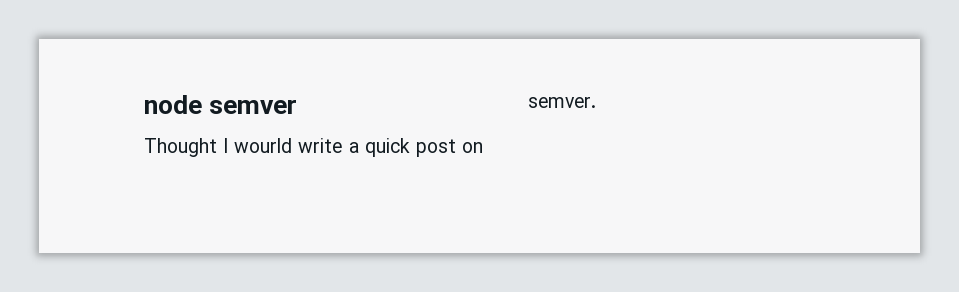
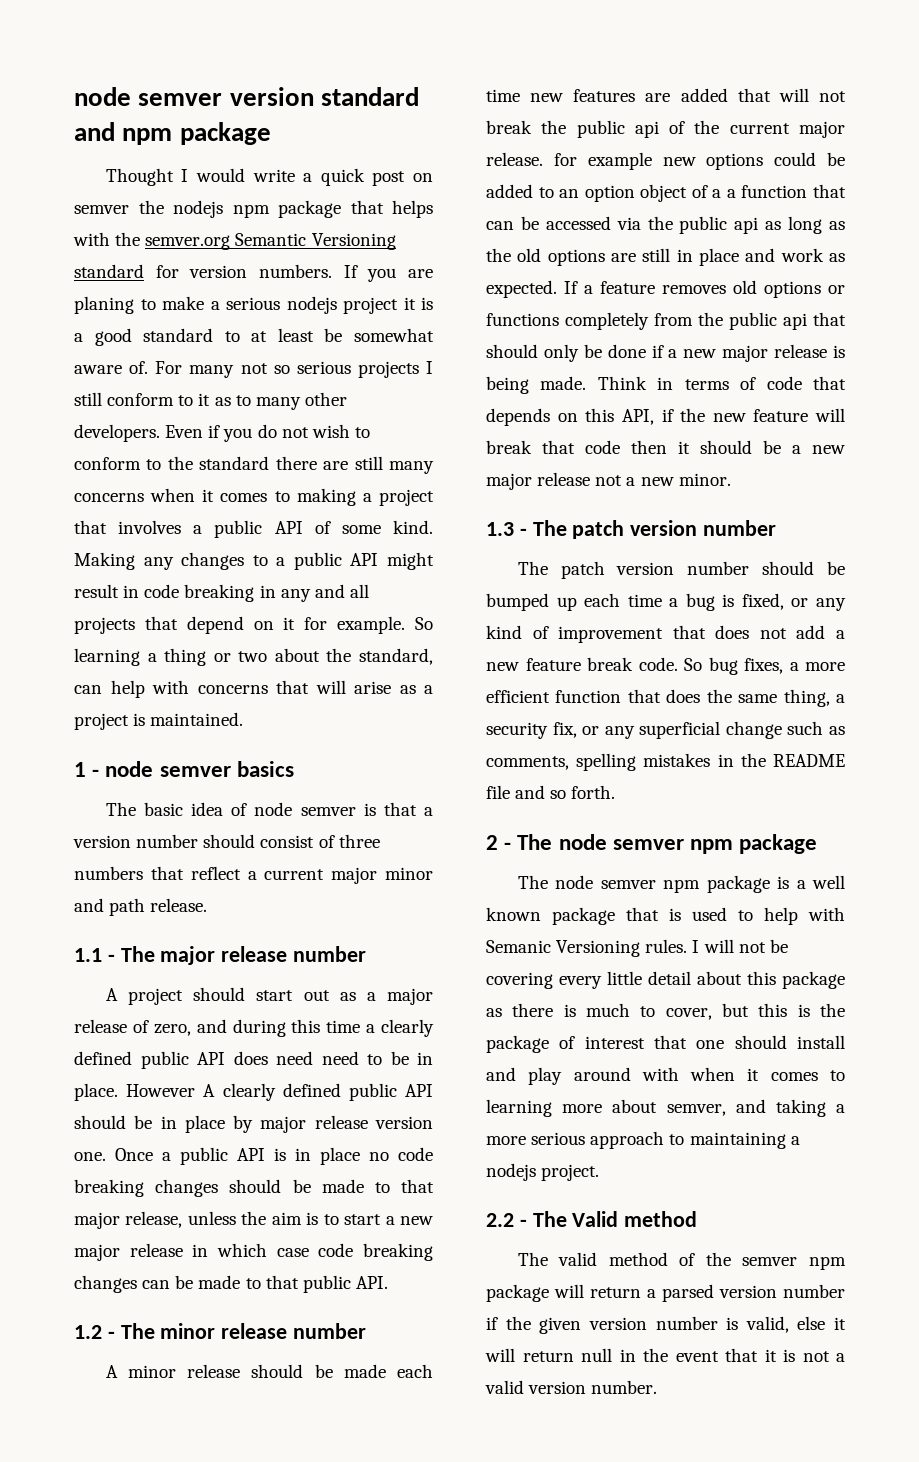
- node semver
+ node semver version standard and npm package
- Thought I wourld write a quick post on semver.
+ Thought I would write a quick post on semver the nodejs npm package that helps with the semver.org Semantic Versioning standard for version numbers. If you are planing to make a serious nodejs project it is a good standard to at least be somewhat aware of. For many not so serious projects I still conform to it as to many other developers. Even if you do not wish to conform to the standard there are still many concerns when it comes to making a project that involves a public API of some kind. Making any changes to a public API might result in code breaking in any and all projects that depend on it for example. So learning a thing or two about the standard, can help with concerns that will arise as a project is maintained.
+ 1 - node semver basics
+ The basic idea of node semver is that a version number should consist of three numbers that reflect a current major minor and path release.
+ 1.1 - The major release number
+ A project should start out as a major release of zero, and during this time a clearly defined public API does need need to be in place. However A clearly defined public API should be in place by major release version one. Once a public API is in place no code breaking changes should be made to that major release, unless the aim is to start a new major release in which case code breaking changes can be made to that public API.
+ 1.2 - The minor release number
+ A minor release should be made each time new features are added that will not break the public api of the current major release. for example new options could be added to an option object of a a function that can be accessed via the public api as long as the old options are still in place and work as expected. If a feature removes old options or functions completely from the public api that should only be done if a new major release is being made. Think in terms of code that depends on this API, if the new feature will break that code then it should be a new major release not a new minor.
+ 1.3 - The patch version number
+ The patch version number should be bumped up each time a bug is fixed, or any kind of improvement that does not add a new feature break code. So bug fixes, a more efficient function that does the same thing, a security fix, or any superficial change such as comments, spelling mistakes in the README file and so forth.
+ 2 - The node semver npm package
+ The node semver npm package is a well known package that is used to help with Semanic Versioning rules. I will not be covering every little detail about this package as there is much to cover, but this is the package of interest that one should install and play around with when it comes to learning more about semver, and taking a more serious approach to maintaining a nodejs project.
+ 2.2 - The Valid method
+ The valid method of the semver npm package will return a parsed version number if the given version number is valid, else it will return null in the event that it is not a valid version number.

